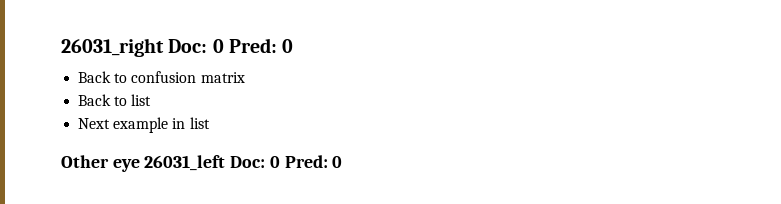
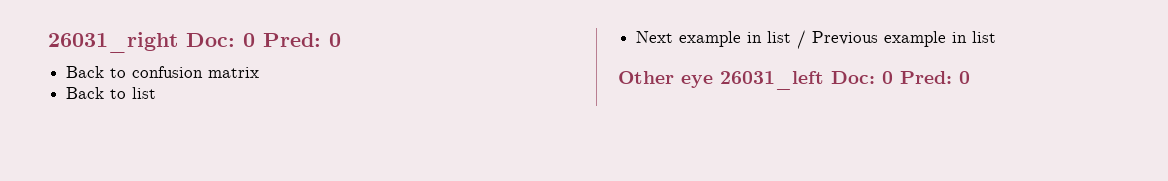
- Next example in list
+ Next example in list / Previous example in list

